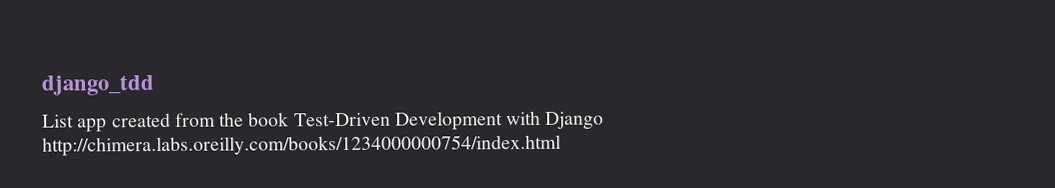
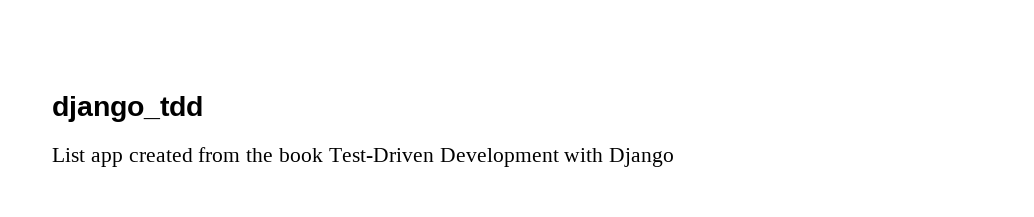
- List app created from the book Test-Driven Development with Django http://chimera.labs.oreilly.com/books/1234000000754/index.html
+ List app created from the book Test-Driven Development with Django

